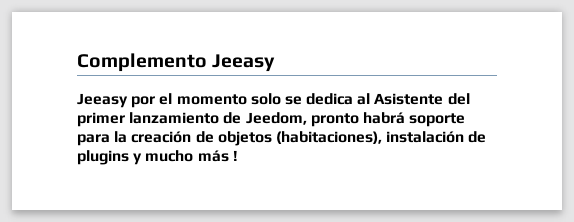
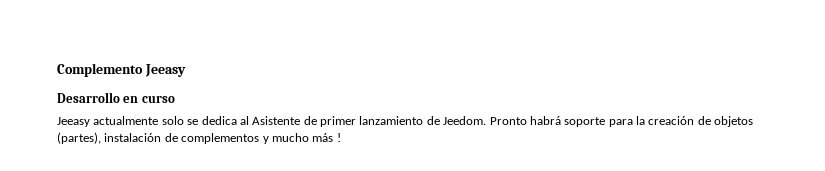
- Jeeasy por el momento solo se dedica al Asistente del primer lanzamiento de Jeedom, pronto habrá soporte para la creación de objetos (habitaciones), instalación de plugins y mucho más !
+ Desarrollo en curso
+ Jeeasy actualmente solo se dedica al Asistente de primer lanzamiento de Jeedom. Pronto habrá soporte para la creación de objetos (partes), instalación de complementos y mucho más !

